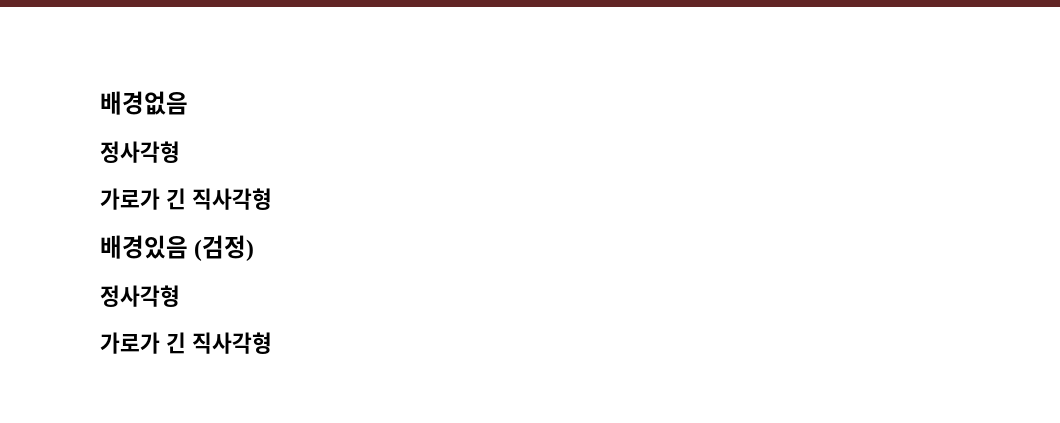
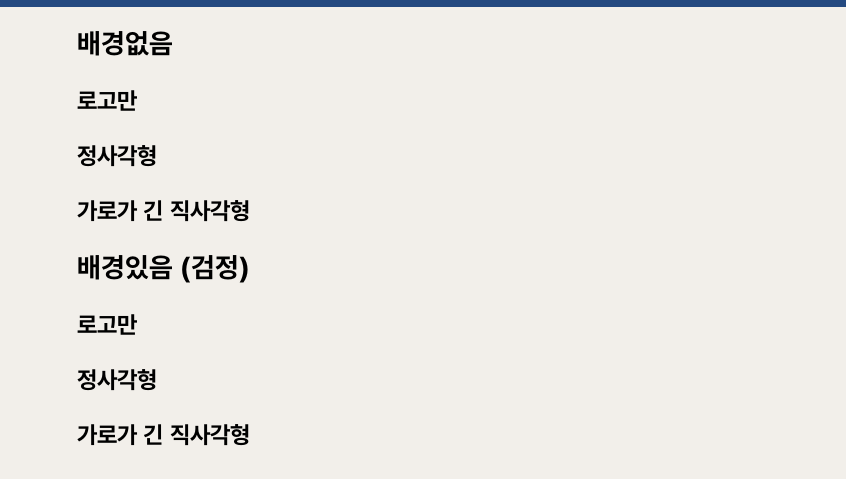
  배경없음
+ 로고만
  배경있음 (검정)
+ 로고만

